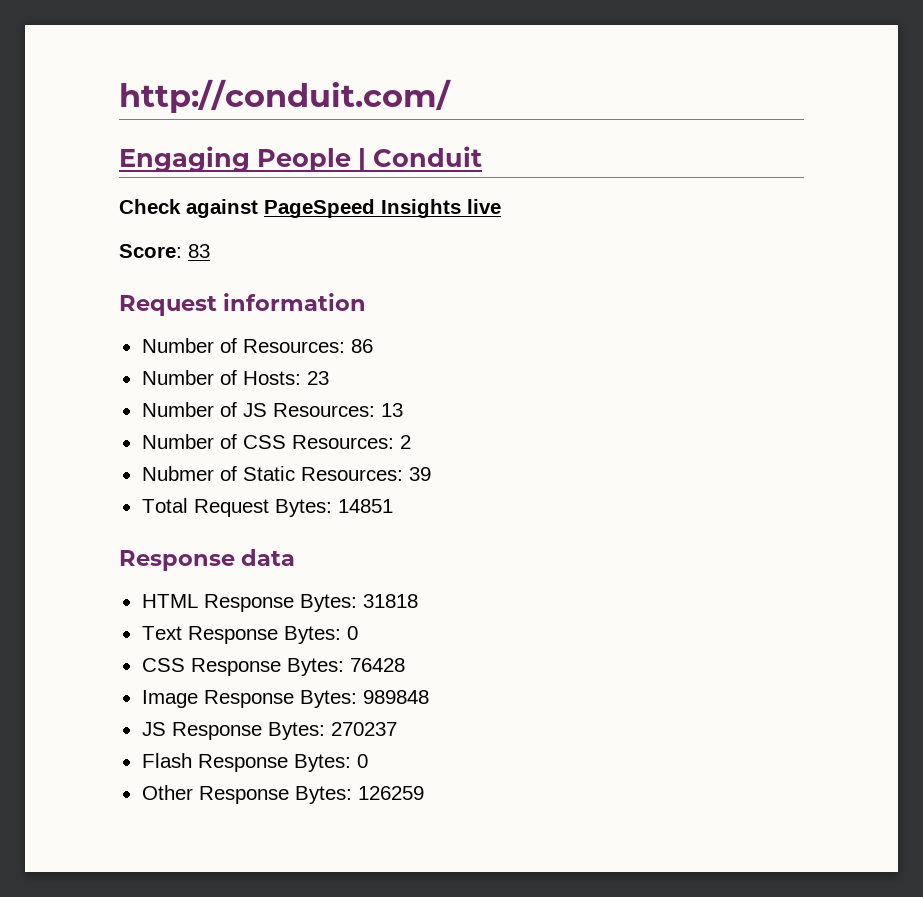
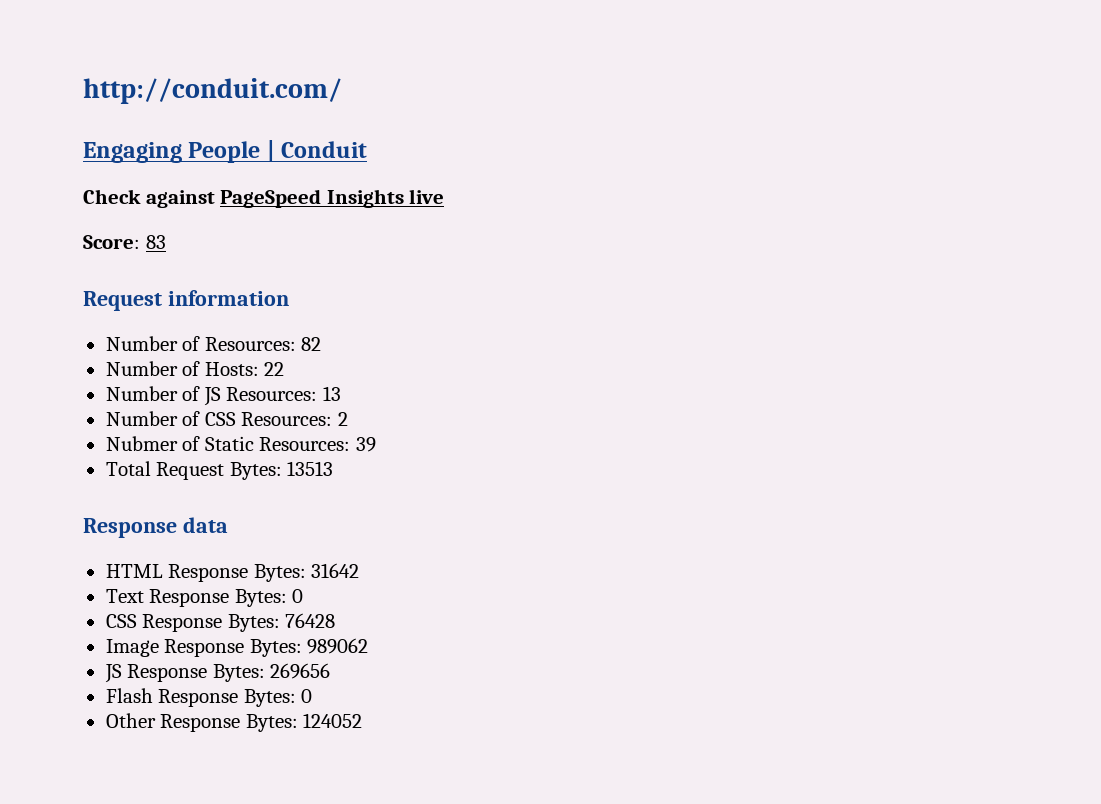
- Number of Resources: 86
+ Number of Resources: 82
- Number of Hosts: 23
+ Number of Hosts: 22
- Total Request Bytes: 14851
+ Total Request Bytes: 13513
- HTML Response Bytes: 31818
+ HTML Response Bytes: 31642
- Image Response Bytes: 989848
+ Image Response Bytes: 989062
- JS Response Bytes: 270237
+ JS Response Bytes: 269656
- Other Response Bytes: 126259
+ Other Response Bytes: 124052

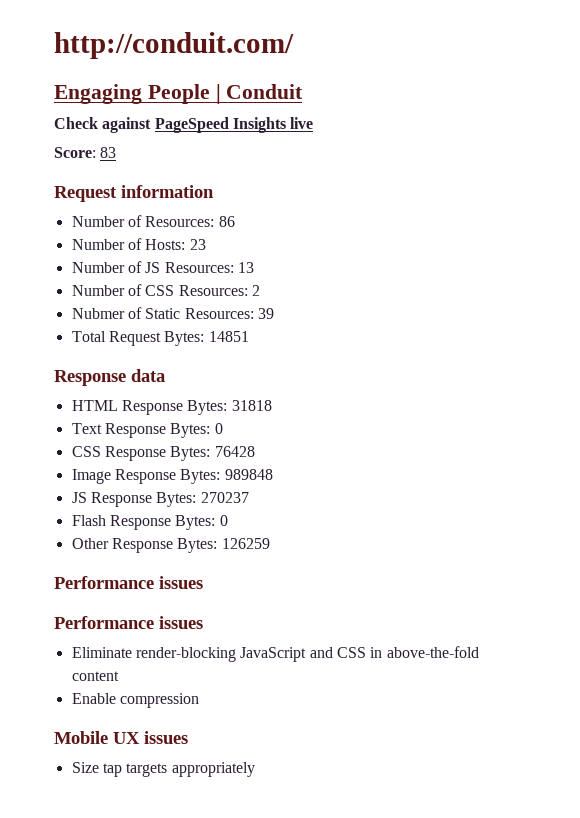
- Number of Resources: 82
+ Number of Resources: 86
- Number of Hosts: 22
+ Number of Hosts: 23
- Total Request Bytes: 13513
+ Total Request Bytes: 14851
- HTML Response Bytes: 31642
+ HTML Response Bytes: 31818
- Image Response Bytes: 989062
+ Image Response Bytes: 989848
- JS Response Bytes: 269656
+ JS Response Bytes: 270237
- Other Response Bytes: 124052
+ Other Response Bytes: 126259
+ Performance issues
+ Performance issues
+ Eliminate render-blocking JavaScript and CSS in above-the-fold content
+ Enable compression
+ Mobile UX issues
+ Size tap targets appropriately

